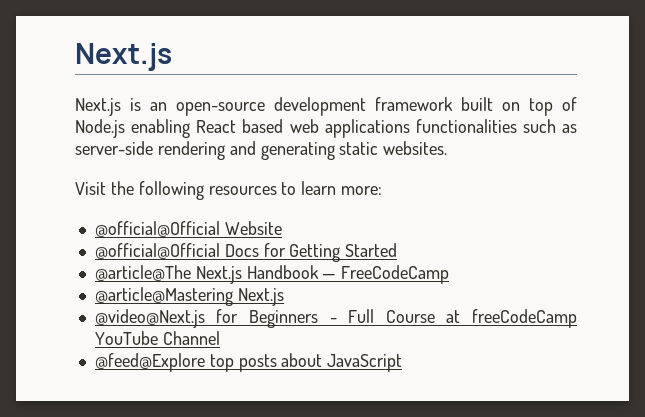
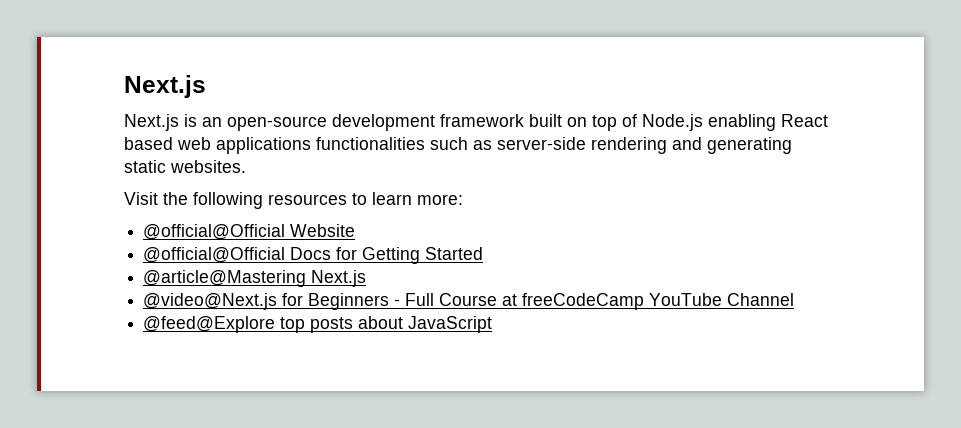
- @article@The Next.js Handbook — FreeCodeCamp

